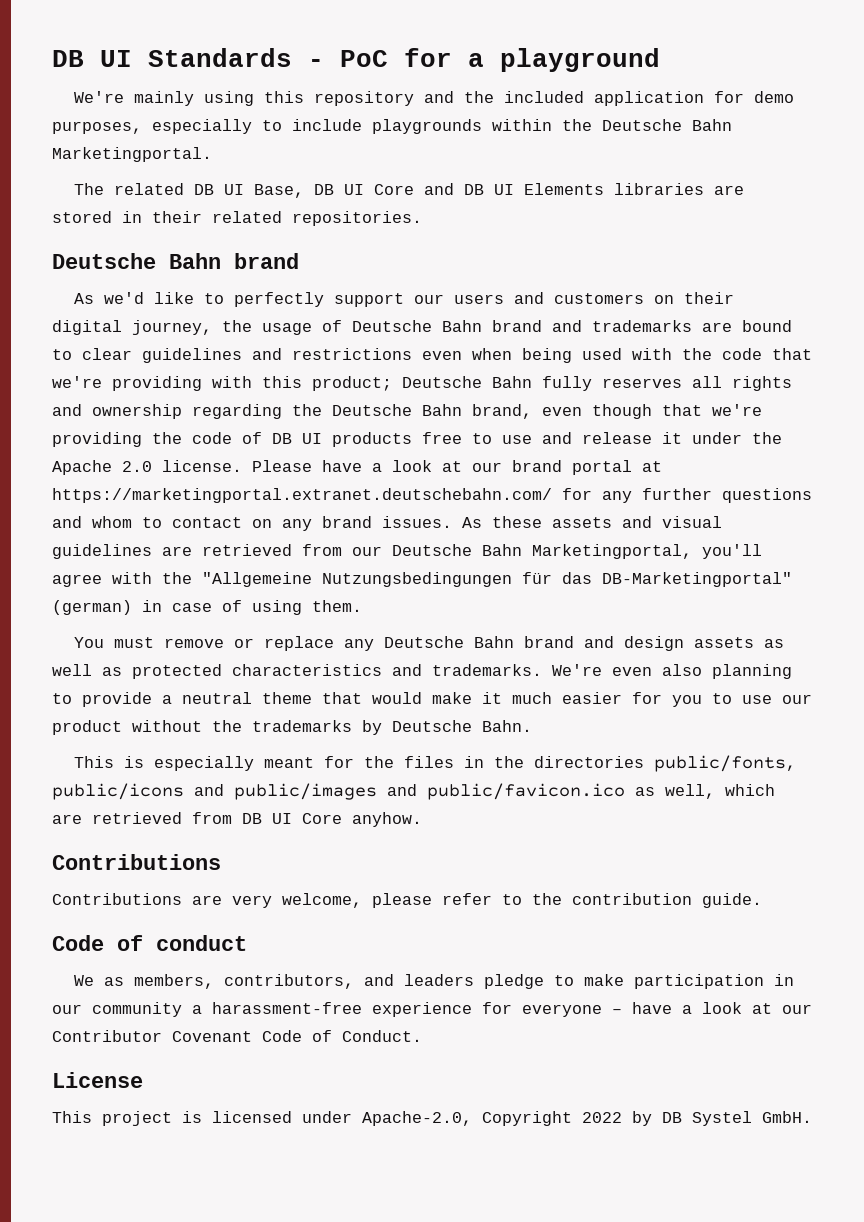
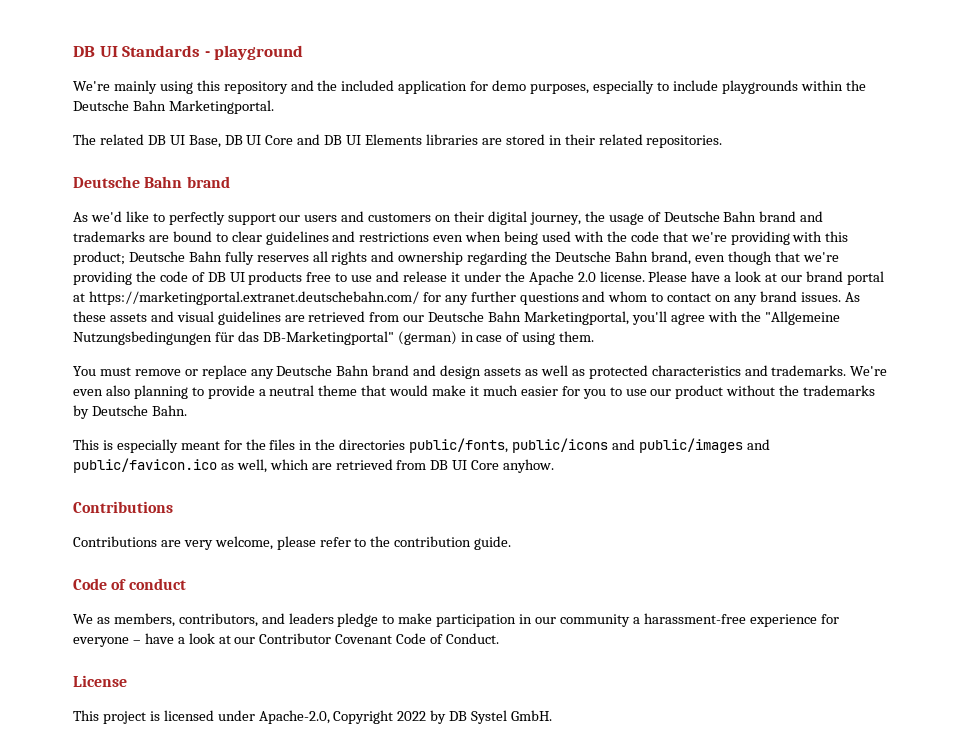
- DB UI Standards - PoC for a playground
+ DB UI Standards - playground

